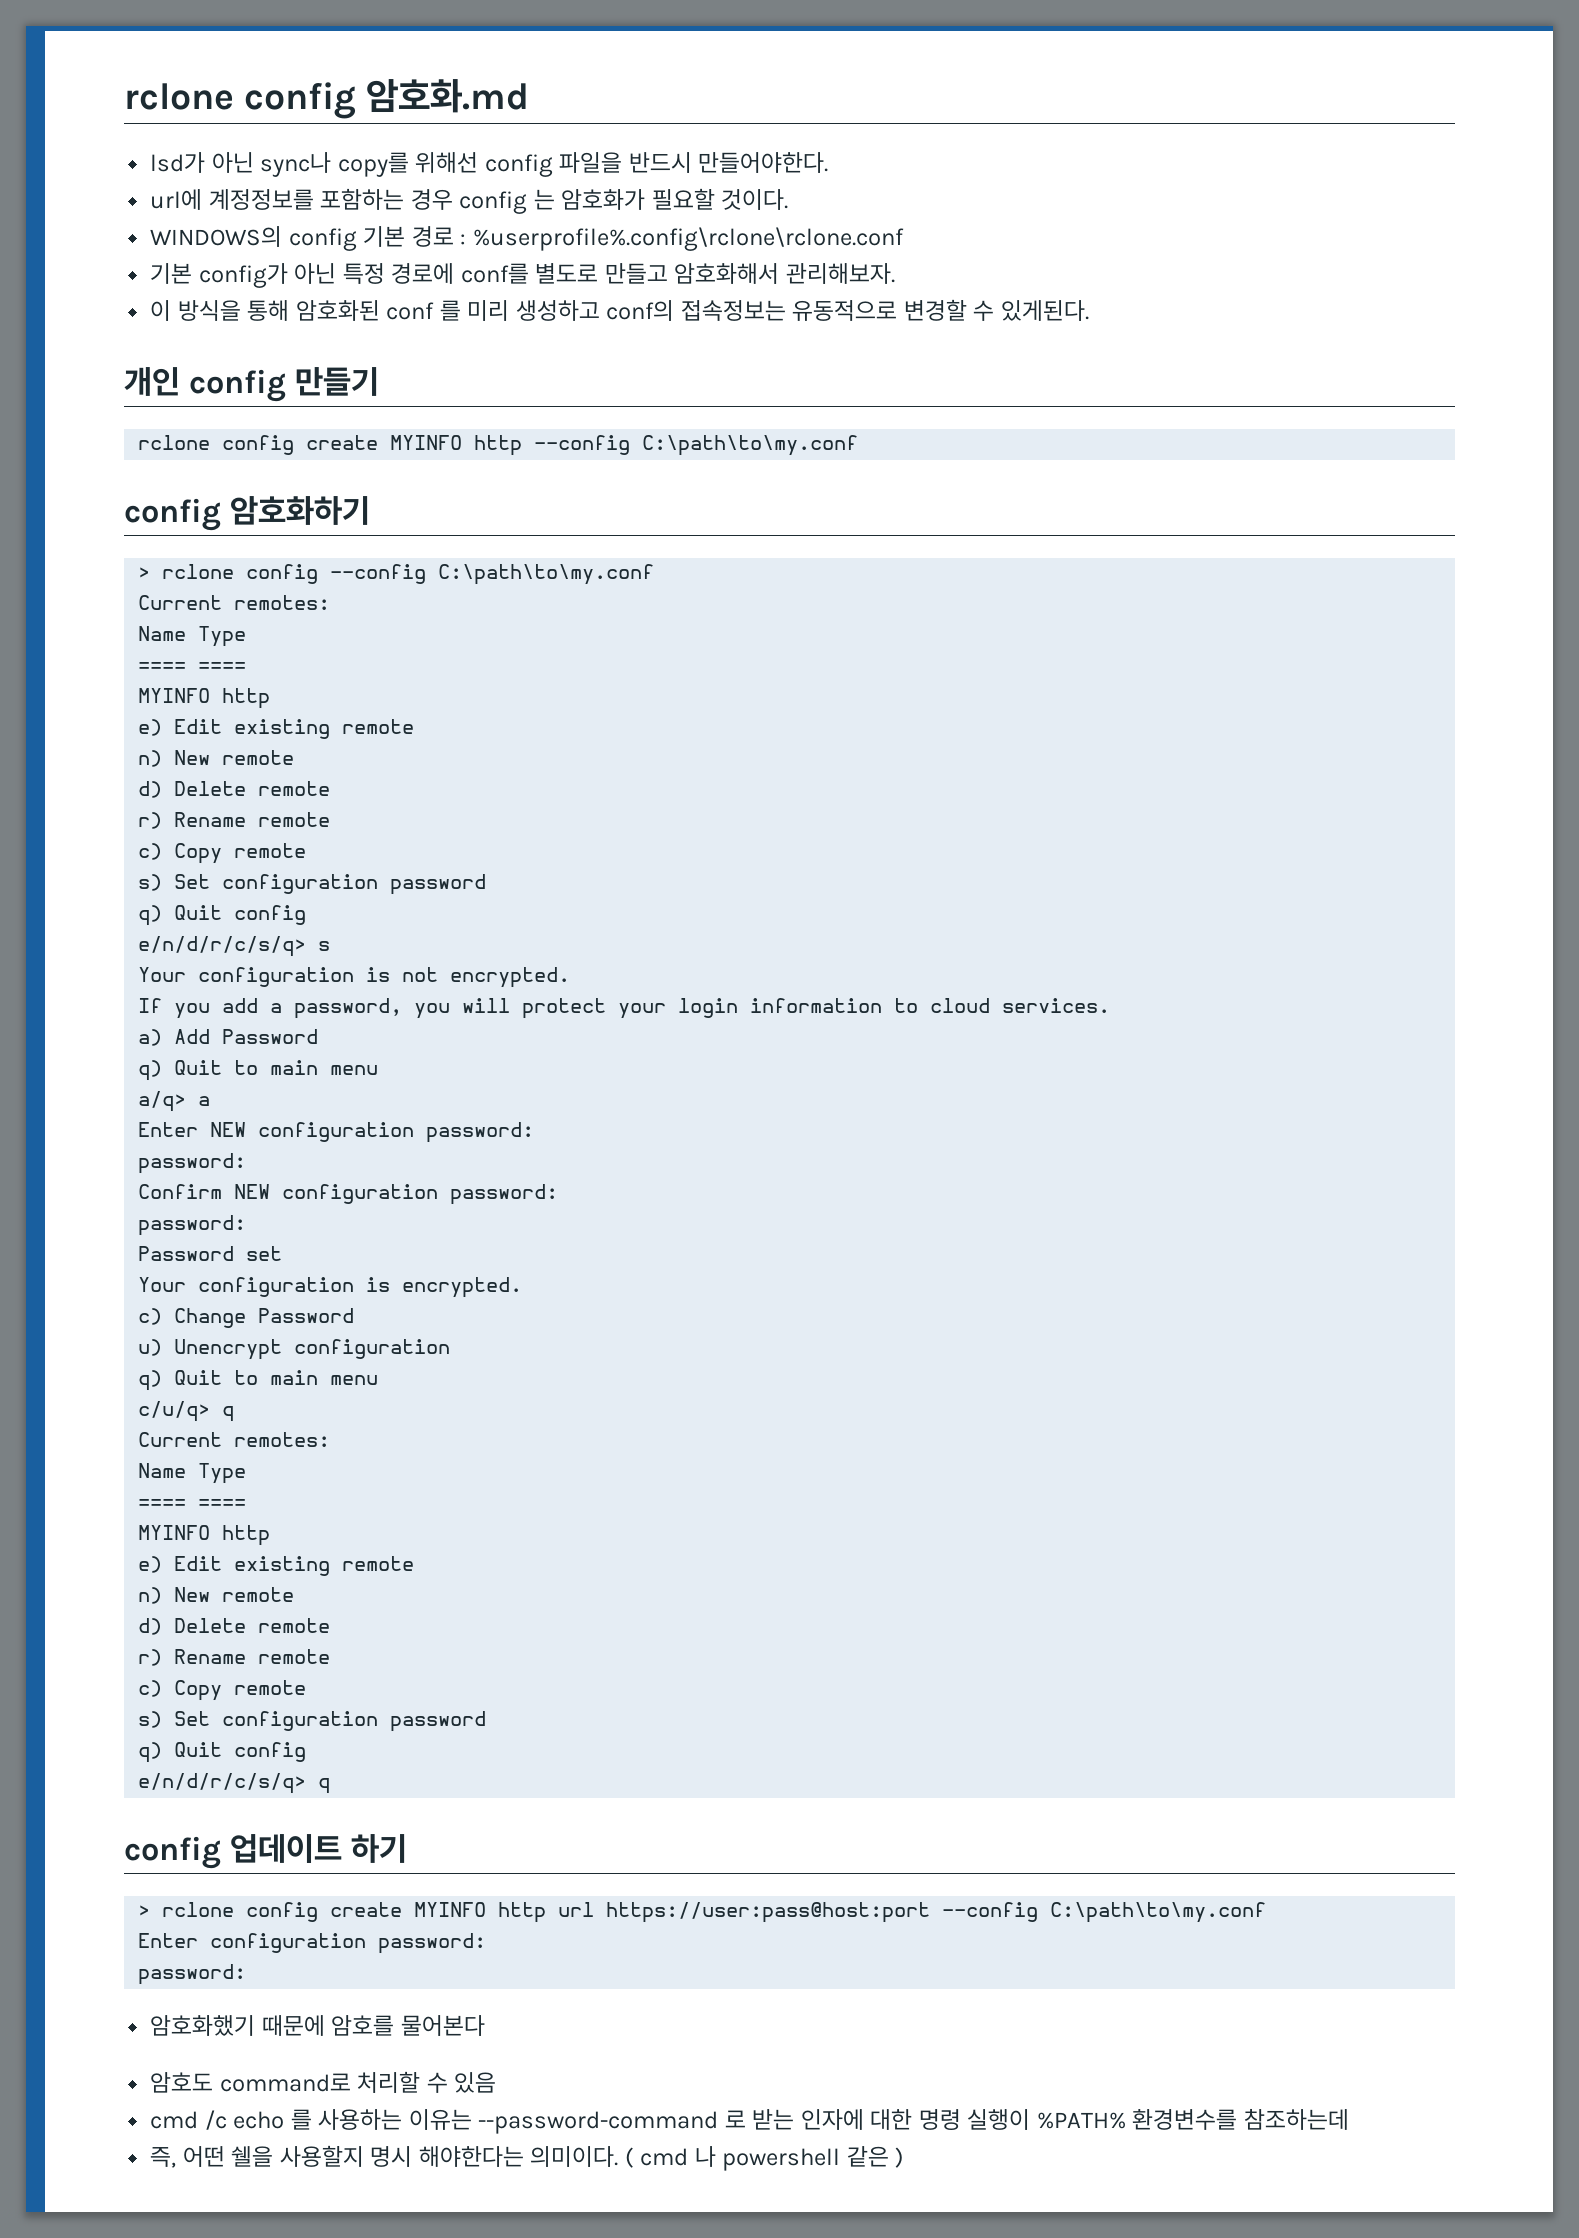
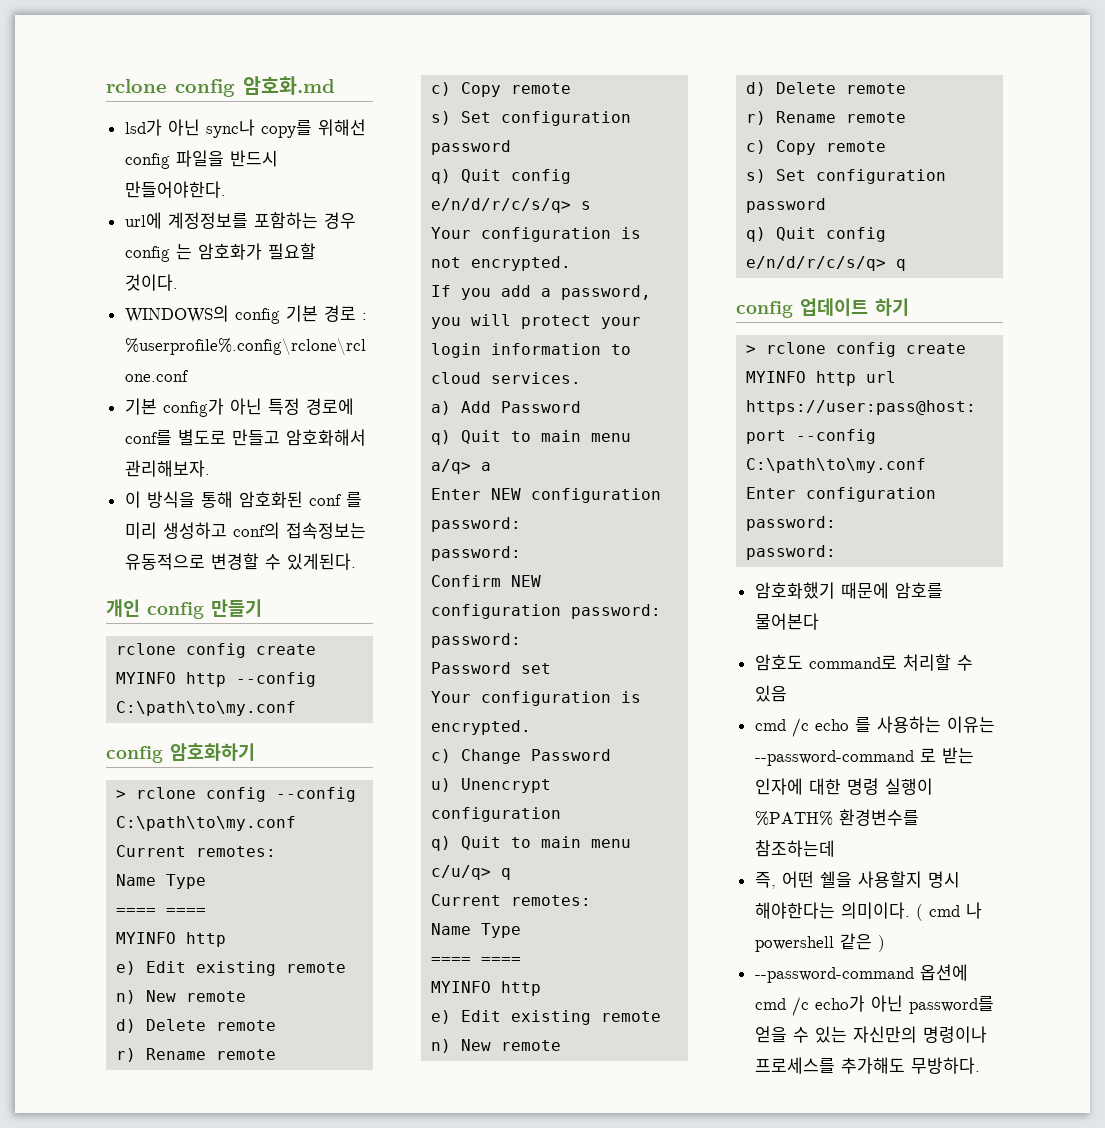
+ --password-command 옵션에 cmd /c echo가 아닌 password를 얻을 수 있는 자신만의 명령이나 프로세스를 추가해도 무방하다.

